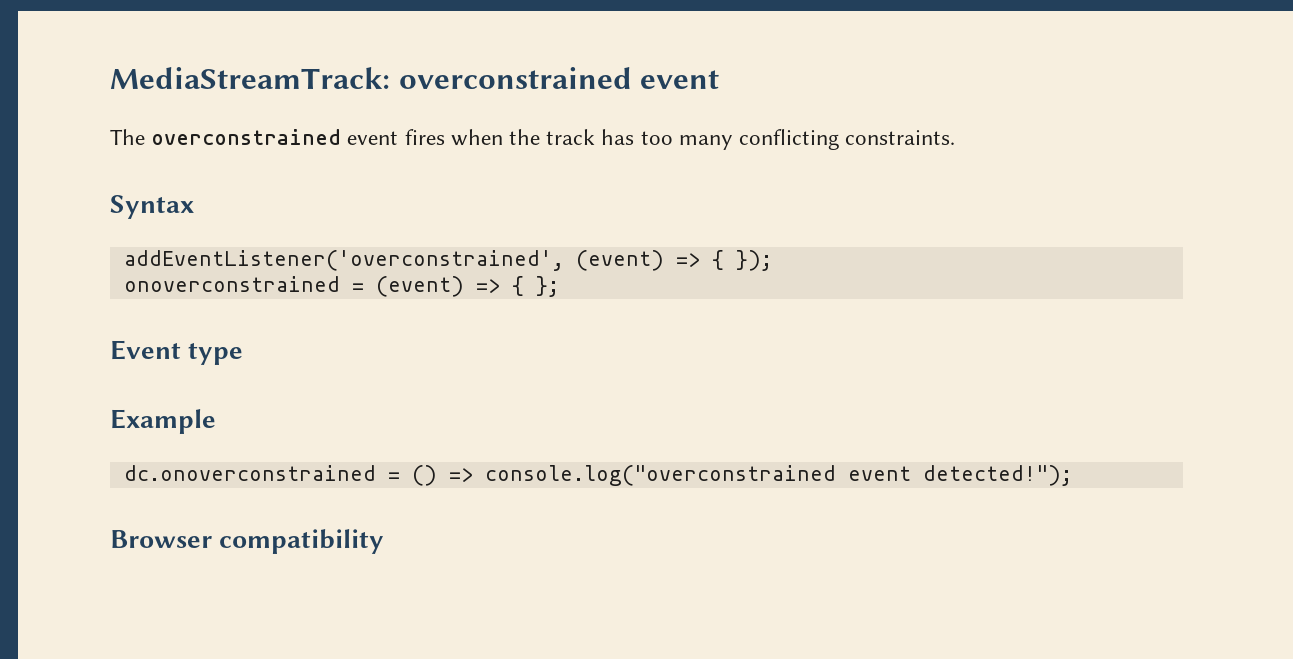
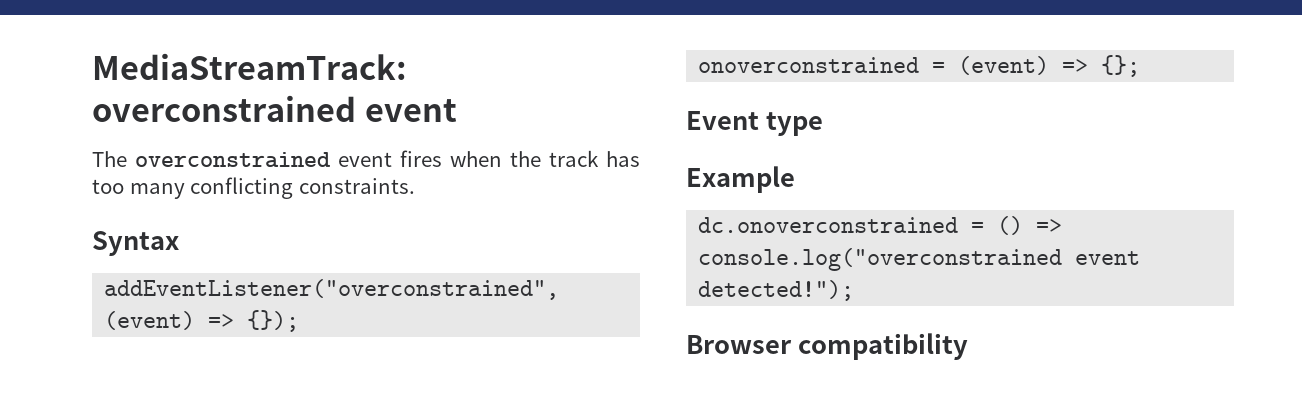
- addEventListener('overconstrained', (event) => { });
+ addEventListener("overconstrained", (event) => {});
- onoverconstrained = (event) => { };
+ onoverconstrained = (event) => {};

